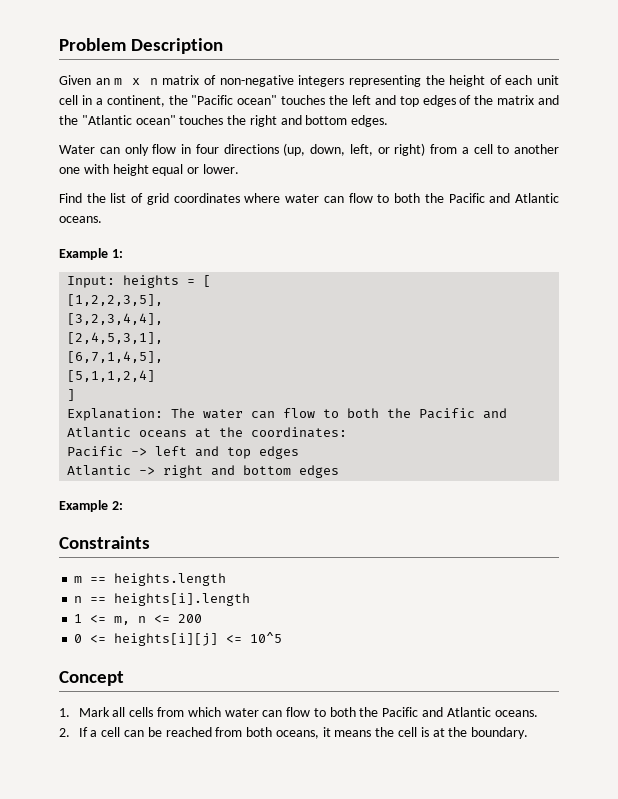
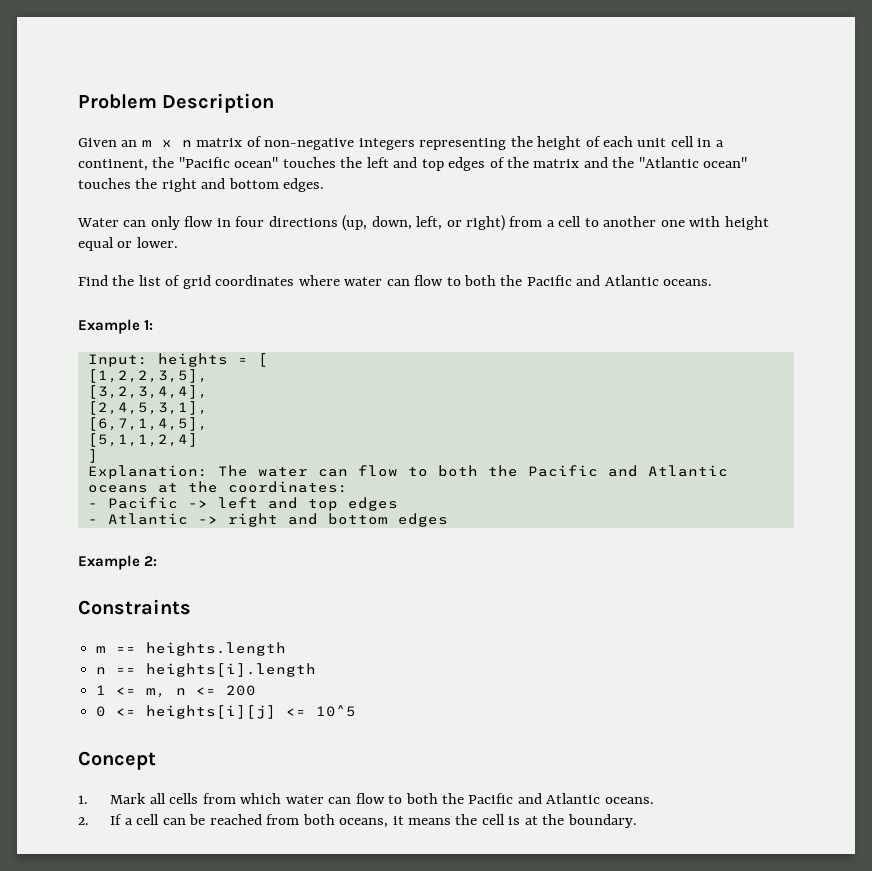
- Pacific -> left and top edges
+ - Pacific -> left and top edges
- Atlantic -> right and bottom edges
+ - Atlantic -> right and bottom edges

